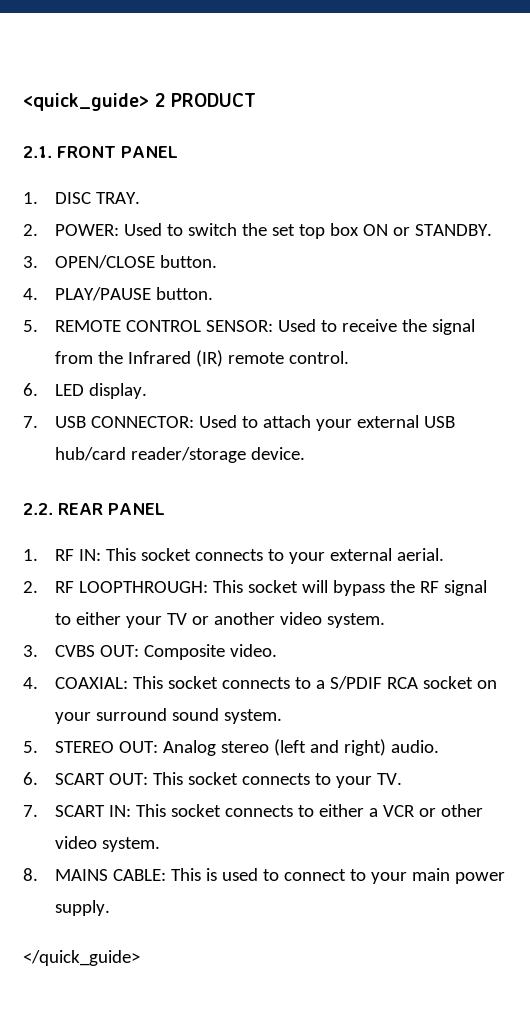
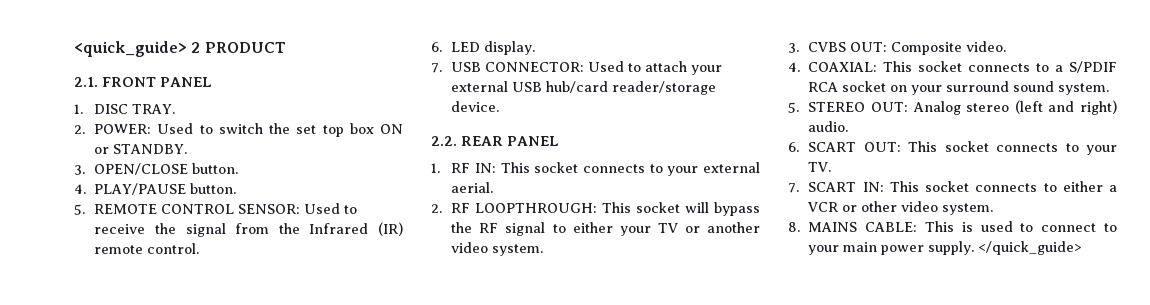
- 8. MAINS CABLE: This is used to connect to your main power supply.
- </quick_guide>
+ 8. MAINS CABLE: This is used to connect to your main power supply. </quick_guide>

